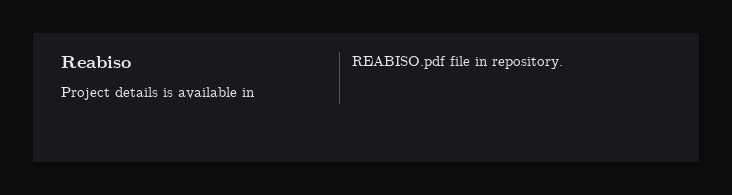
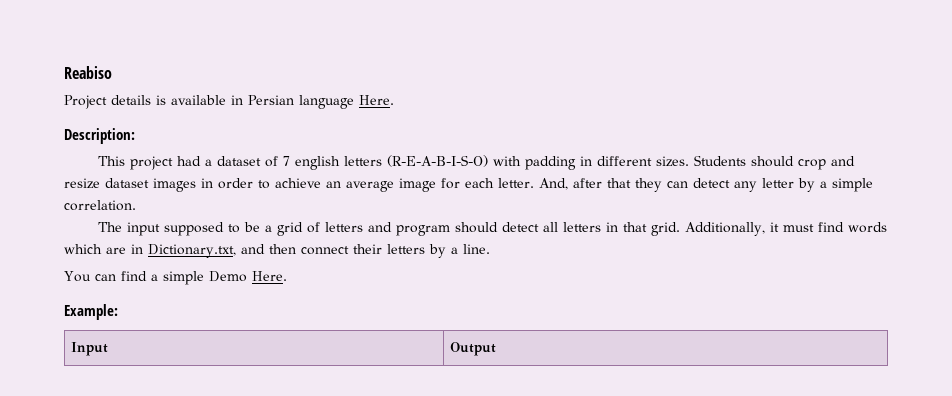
- Project details is available in REABISO.pdf file in repository.
+ Project details is available in Persian language Here.
+ Description:
+ This project had a dataset of 7 english letters (R-E-A-B-I-S-O) with padding in different sizes. Students should crop and resize dataset images in order to achieve an average image for each letter. And, after that they can detect any letter by a simple correlation.
+ The input supposed to be a grid of letters and program should detect all letters in that grid. Additionally, it must find words which are in Dictionary.txt, and then connect their letters by a line.
+ You can find a simple Demo Here.
+ Example:
+ Input | Output

